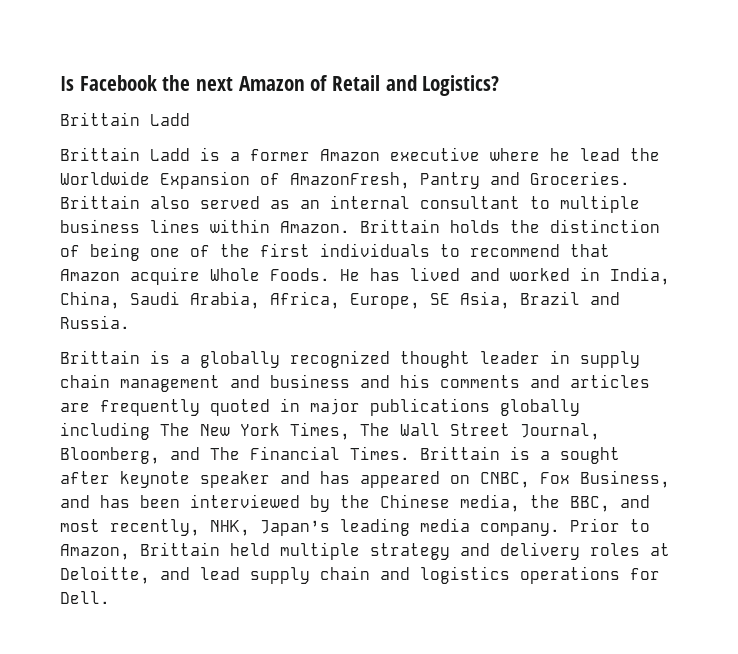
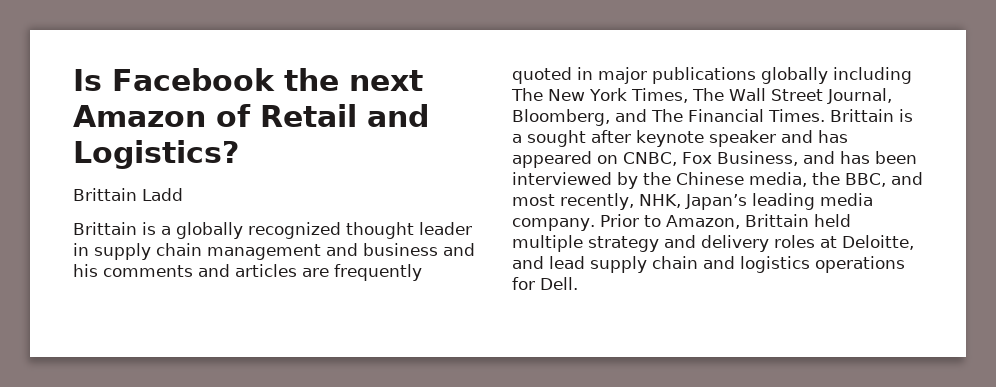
- Brittain Ladd is a former Amazon executive where he lead the Worldwide Expansion of AmazonFresh, Pantry and Groceries. Brittain also served as an internal consultant to multiple business lines within Amazon. Brittain holds the distinction of being one of the first individuals to recommend that Amazon acquire Whole Foods. He has lived and worked in India, China, Saudi Arabia, Africa, Europe, SE Asia, Brazil and Russia.

